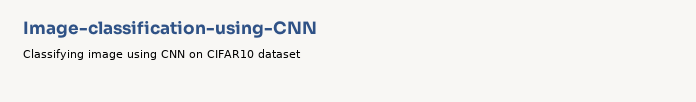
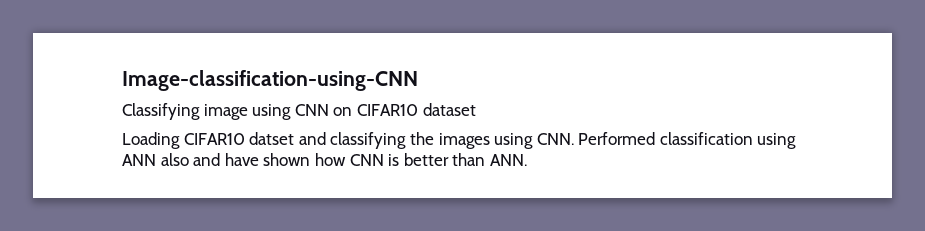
+ Loading CIFAR10 datset and classifying the images using CNN. Performed classification using ANN also and have shown how CNN is better than ANN.

